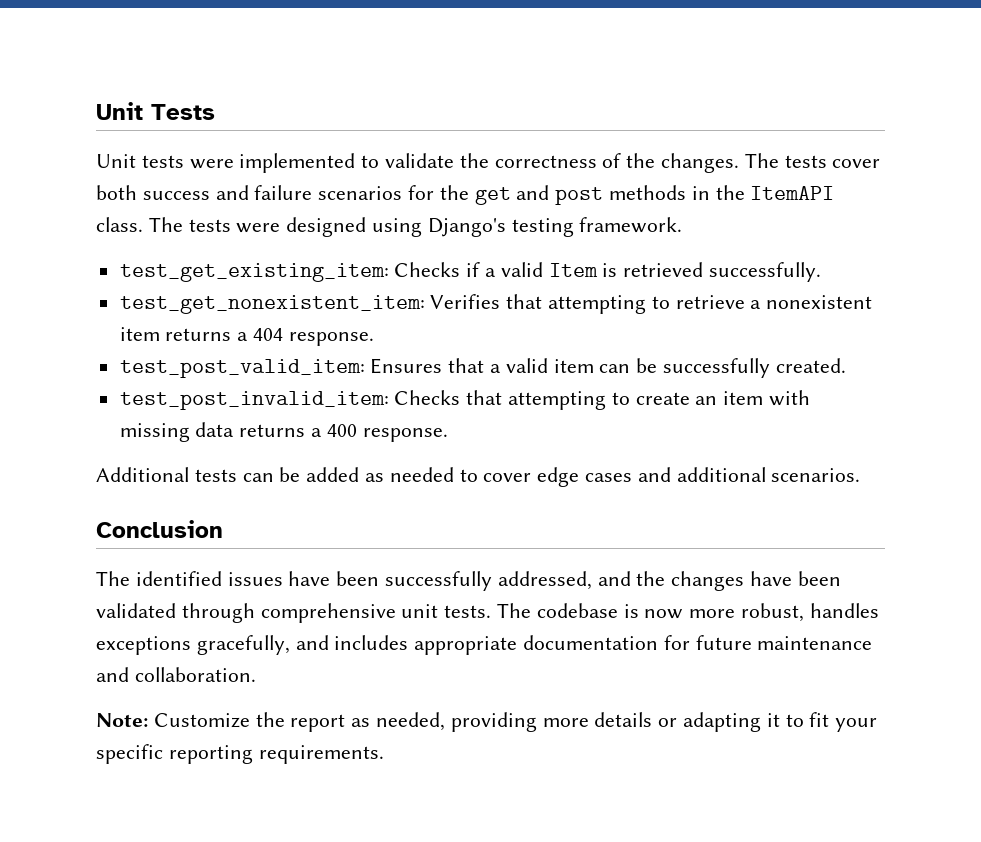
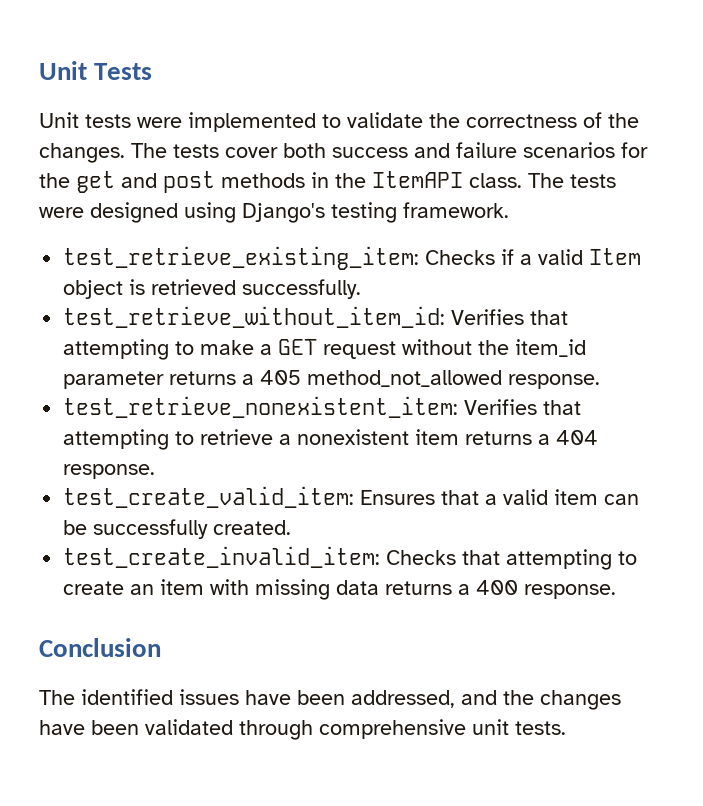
- test_get_existing_item: Checks if a valid Item is retrieved successfully.
+ test_retrieve_existing_item: Checks if a valid Item object is retrieved successfully.
- test_get_nonexistent_item: Verifies that attempting to retrieve a nonexistent item returns a 404 response.
+ test_retrieve_without_item_id: Verifies that attempting to make a GET request without the item_id parameter returns a 405 method_not_allowed response.
+ test_retrieve_nonexistent_item: Verifies that attempting to retrieve a nonexistent item returns a 404 response.
- test_post_valid_item: Ensures that a valid item can be successfully created.
+ test_create_valid_item: Ensures that a valid item can be successfully created.
- test_post_invalid_item: Checks that attempting to create an item with missing data returns a 400 response.
+ test_create_invalid_item: Checks that attempting to create an item with missing data returns a 400 response.
- Additional tests can be added as needed to cover edge cases and additional scenarios.
- The identified issues have been successfully addressed, and the changes have been validated through comprehensive unit tests. The codebase is now more robust, handles exceptions gracefully, and includes appropriate documentation for future maintenance and collaboration.
- Note: Customize the report as needed, providing more details or adapting it to fit your specific reporting requirements.
+ The identified issues have been addressed, and the changes have been validated through comprehensive unit tests.

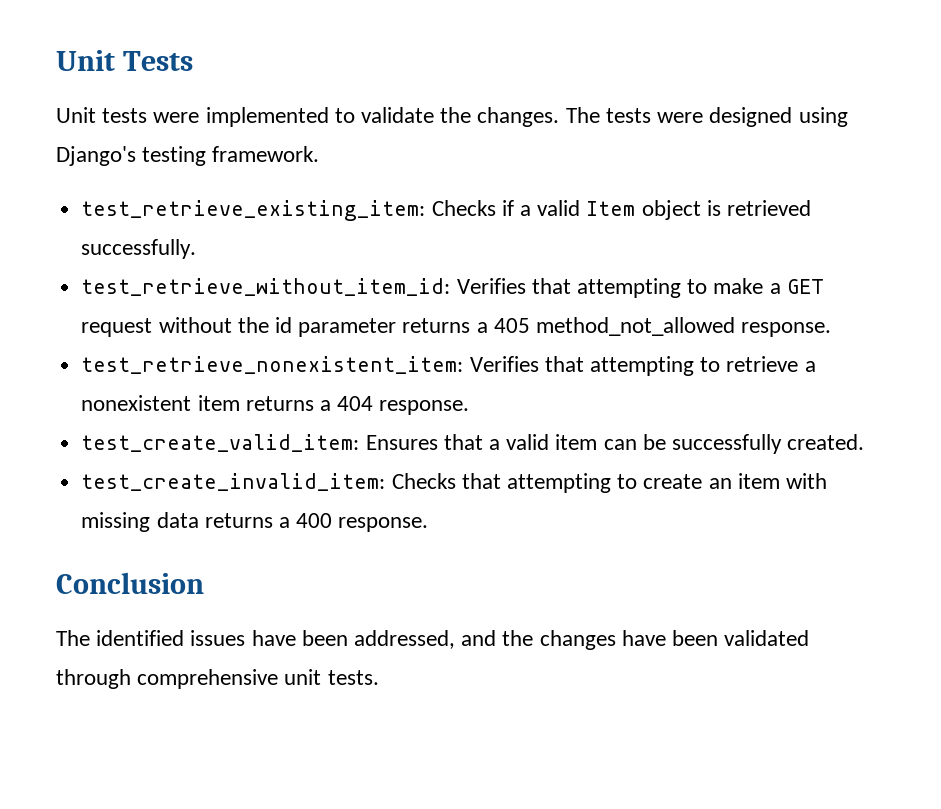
- Unit tests were implemented to validate the correctness of the changes. The tests cover both success and failure scenarios for the get and post methods in the ItemAPI class.
+ Unit tests were implemented to validate the changes.
- test_retrieve_without_item_id: Verifies that attempting to make a GET request without the item_id parameter returns a 405 method_not_allowed response.
+ test_retrieve_without_item_id: Verifies that attempting to make a GET request without the id parameter returns a 405 method_not_allowed response.

